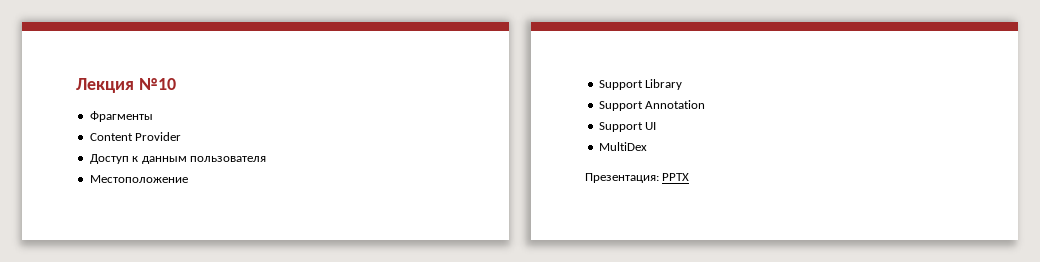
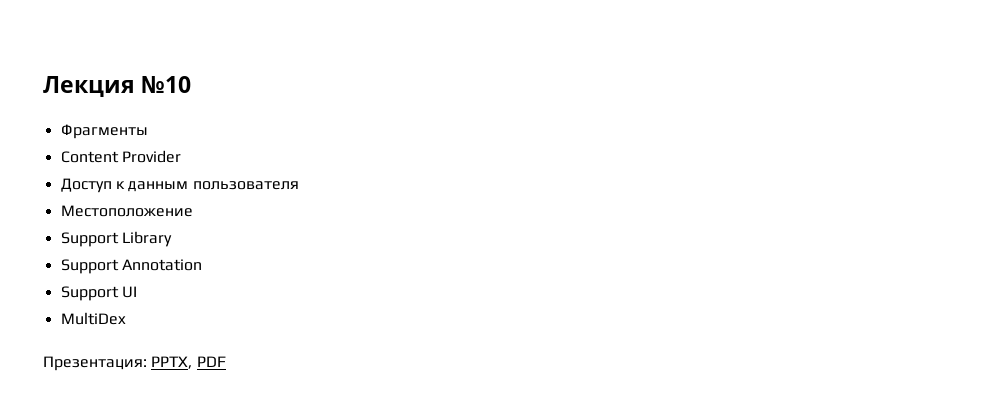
- Презентация: PPTX
+ Презентация: PPTX, PDF

